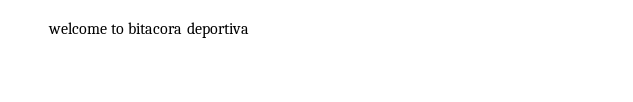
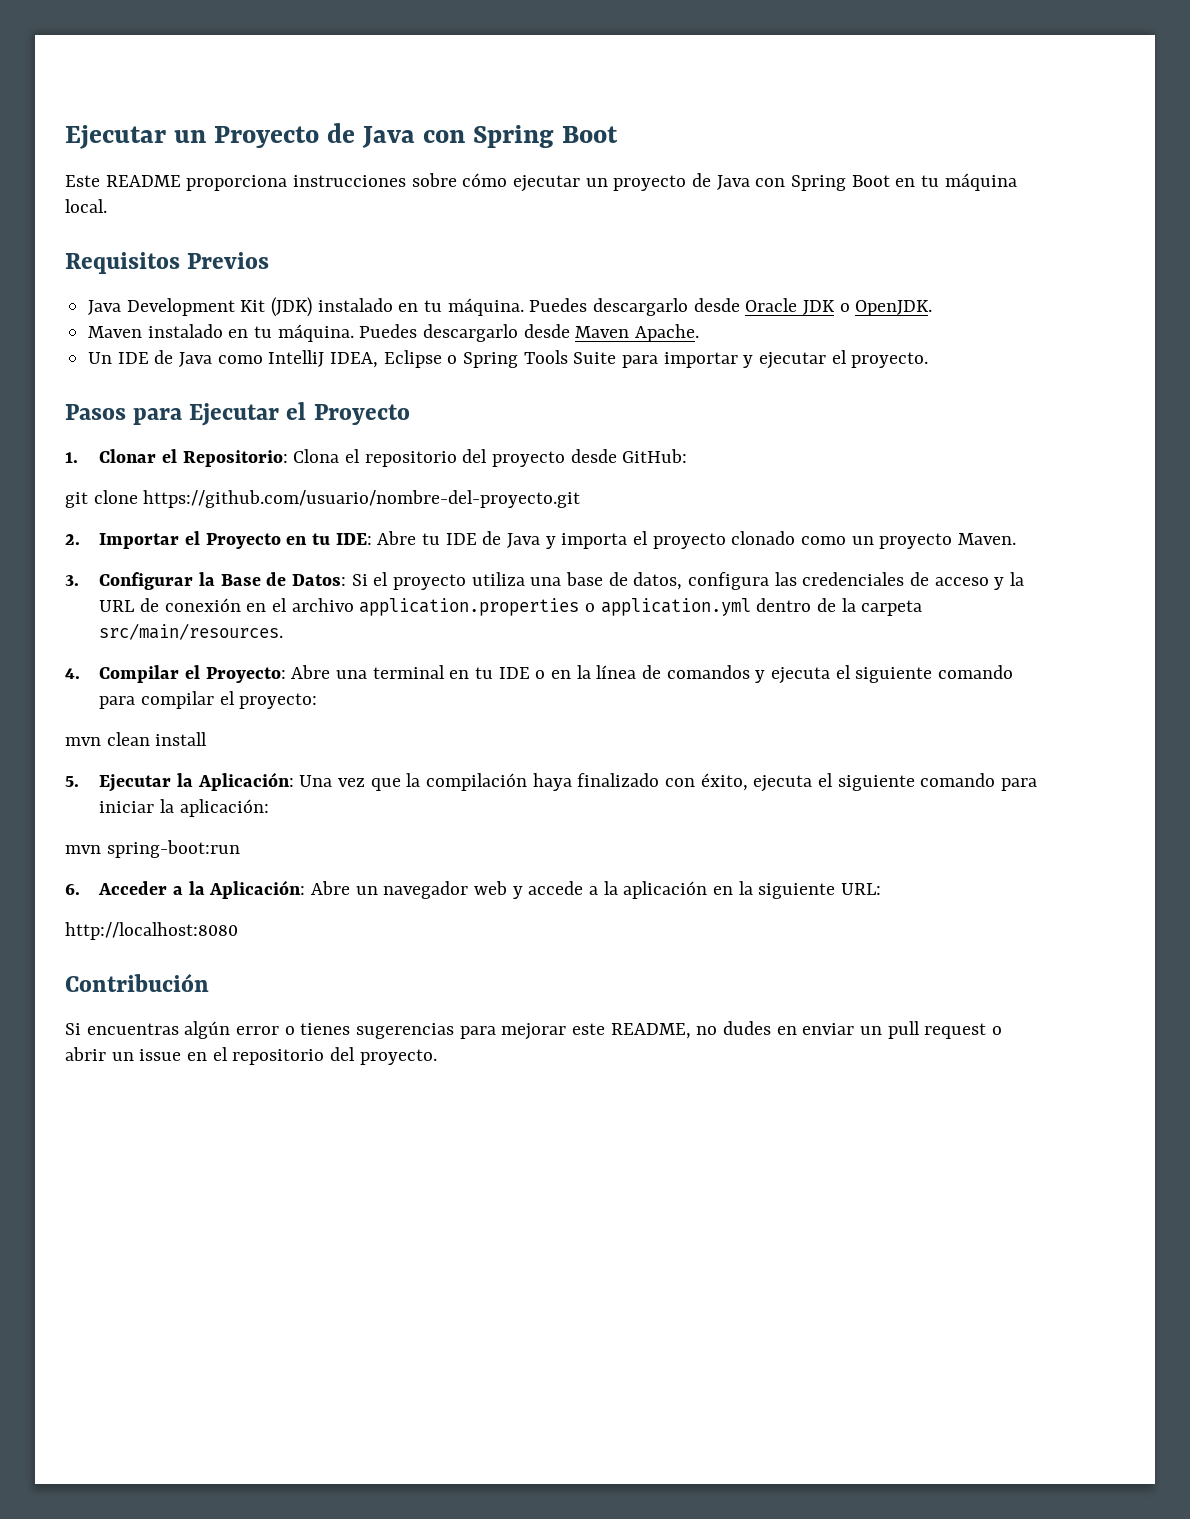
- welcome to bitacora deportiva
+ Ejecutar un Proyecto de Java con Spring Boot
+ Este README proporciona instrucciones sobre cómo ejecutar un proyecto de Java con Spring Boot en tu máquina local.
+ Requisitos Previos
+ Java Development Kit (JDK) instalado en tu máquina. Puedes descargarlo desde Oracle JDK o OpenJDK.
+ Maven instalado en tu máquina. Puedes descargarlo desde Maven Apache.
+ Un IDE de Java como IntelliJ IDEA, Eclipse o Spring Tools Suite para importar y ejecutar el proyecto.
+ Pasos para Ejecutar el Proyecto
+ 1. Clonar el Repositorio: Clona el repositorio del proyecto desde GitHub:
+ git clone https://github.com/usuario/nombre-del-proyecto.git
+ 2. Importar el Proyecto en tu IDE: Abre tu IDE de Java y importa el proyecto clonado como un proyecto Maven.
+ 3. Configurar la Base de Datos: Si el proyecto utiliza una base de datos, configura las credenciales de acceso y la URL de conexión en el archivo application.properties o application.yml dentro de la carpeta src/main/resources.
+ 4. Compilar el Proyecto: Abre una terminal en tu IDE o en la línea de comandos y ejecuta el siguiente comando para compilar el proyecto:
+ mvn clean install
+ 5. Ejecutar la Aplicación: Una vez que la compilación haya finalizado con éxito, ejecuta el siguiente comando para iniciar la aplicación:
+ mvn spring-boot:run
+ 6. Acceder a la Aplicación: Abre un navegador web y accede a la aplicación en la siguiente URL:
+ http://localhost:8080
+ Contribución
+ Si encuentras algún error o tienes sugerencias para mejorar este README, no dudes en enviar un pull request o abrir un issue en el repositorio del proyecto.

